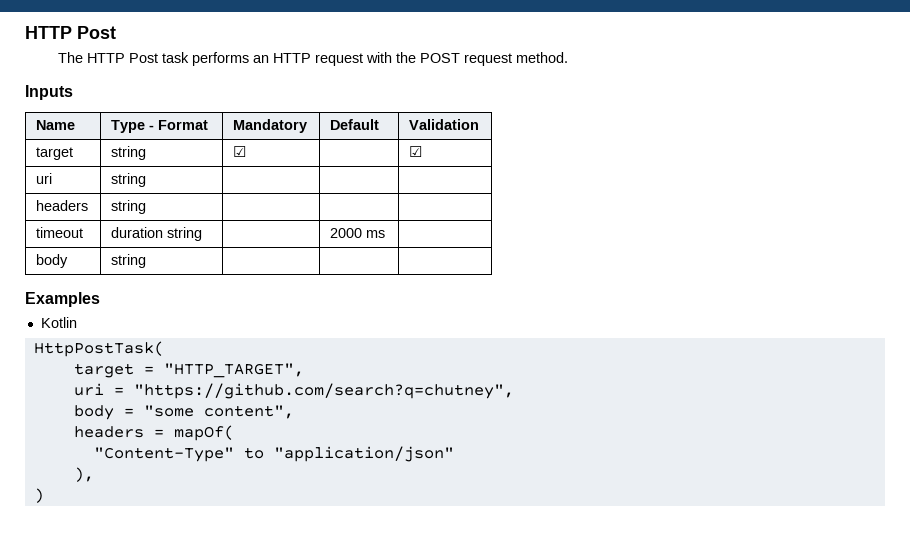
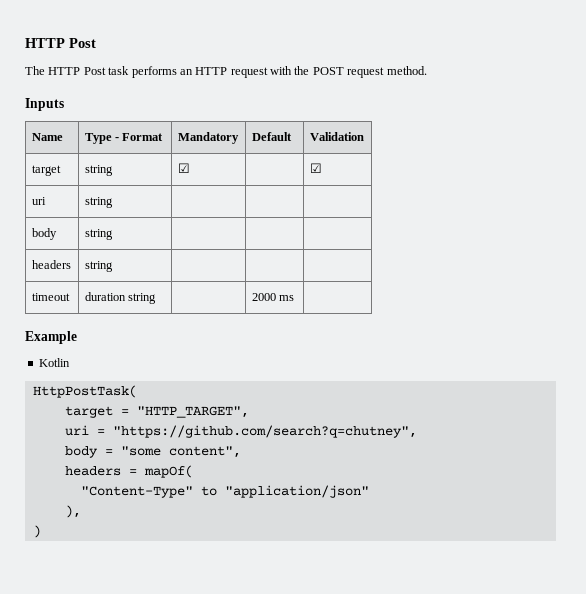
+ body | string | | |
- body | string | | |
- Examples
+ Example

